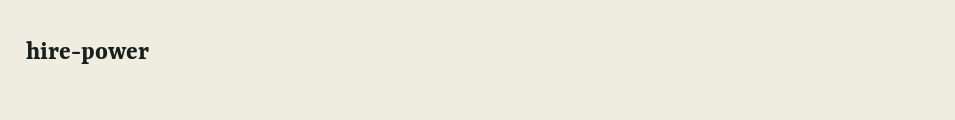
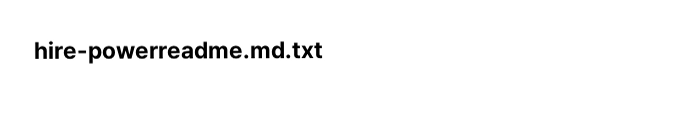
- hire-power
+ hire-powerreadme.md.txt

